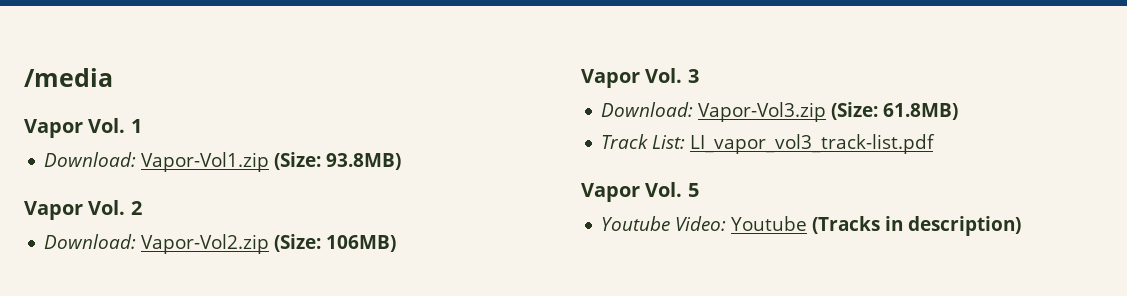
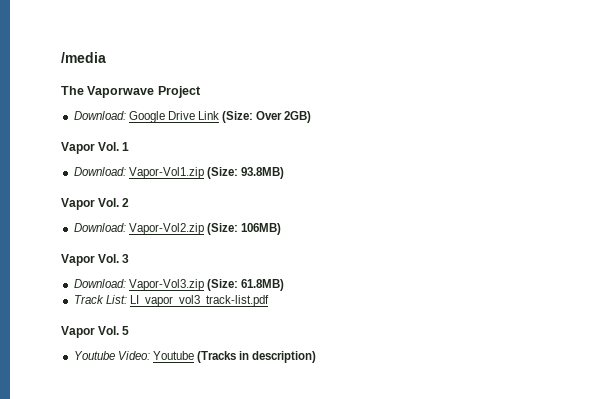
+ The Vaporwave Project
+ Download: Google Drive Link (Size: Over 2GB)

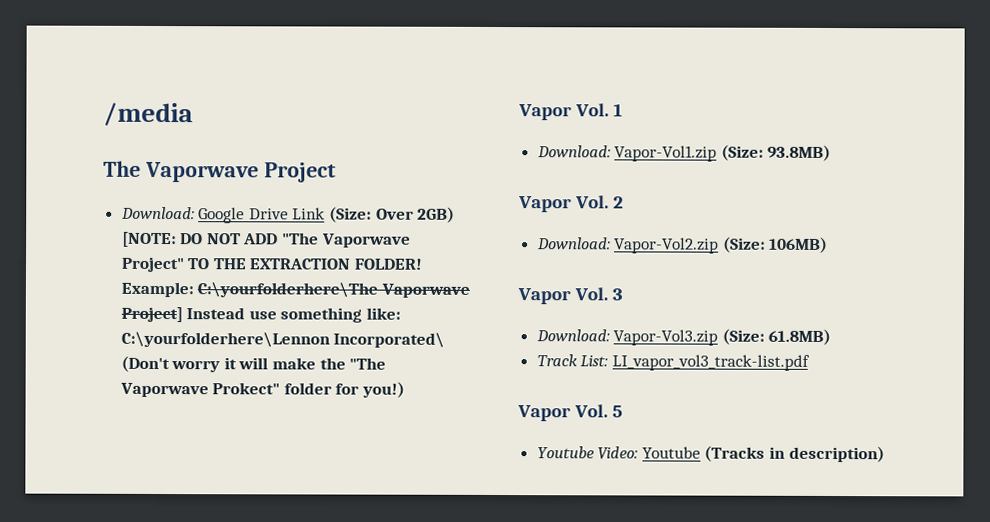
- Download: Google Drive Link (Size: Over 2GB)
+ Download: Google Drive Link (Size: Over 2GB) [NOTE: DO NOT ADD "The Vaporwave Project" TO THE EXTRACTION FOLDER! Example: C:\yourfolderhere\The Vaporwave Project] Instead use something like: C:\yourfolderhere\Lennon Incorporated\ (Don't worry it will make the "The Vaporwave Prokect" folder for you!)

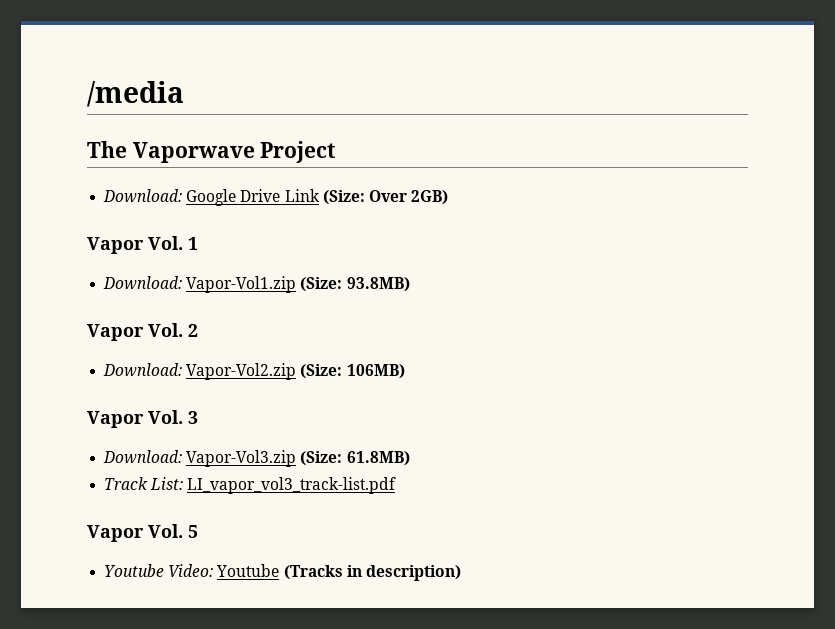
- Download: Google Drive Link (Size: Over 2GB) [NOTE: DO NOT ADD "The Vaporwave Project" TO THE EXTRACTION FOLDER! Example: C:\yourfolderhere\The Vaporwave Project] Instead use something like: C:\yourfolderhere\Lennon Incorporated\ (Don't worry it will make the "The Vaporwave Prokect" folder for you!)
+ Download: Google Drive Link (Size: Over 2GB)

